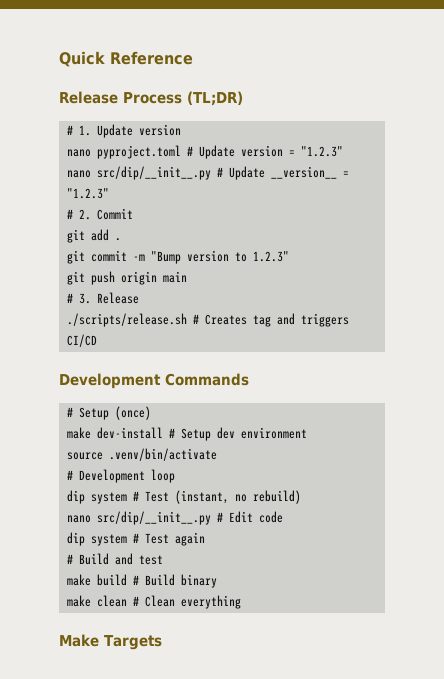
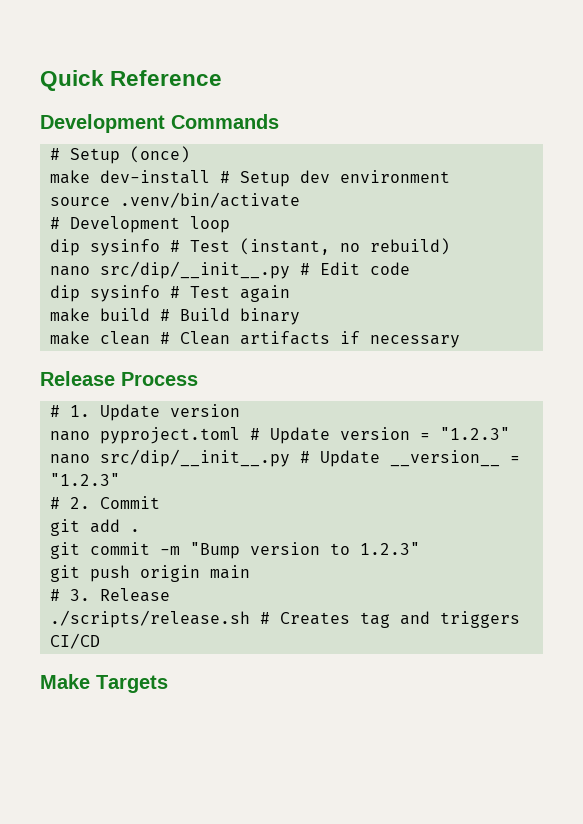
+ Development Commands
+ # Setup (once)
+ make dev-install # Setup dev environment
+ source .venv/bin/activate
+ # Development loop
+ dip sysinfo # Test (instant, no rebuild)
+ nano src/dip/__init__.py # Edit code
+ dip sysinfo # Test again
+ make build # Build binary
+ make clean # Clean artifacts if necessary
- Release Process (TL;DR)
+ Release Process
- Development Commands
- # Setup (once)
- make dev-install # Setup dev environment
- source .venv/bin/activate
- # Development loop
- dip system # Test (instant, no rebuild)
- nano src/dip/__init__.py # Edit code
- dip system # Test again
- # Build and test
- make build # Build binary
- make clean # Clean everything

